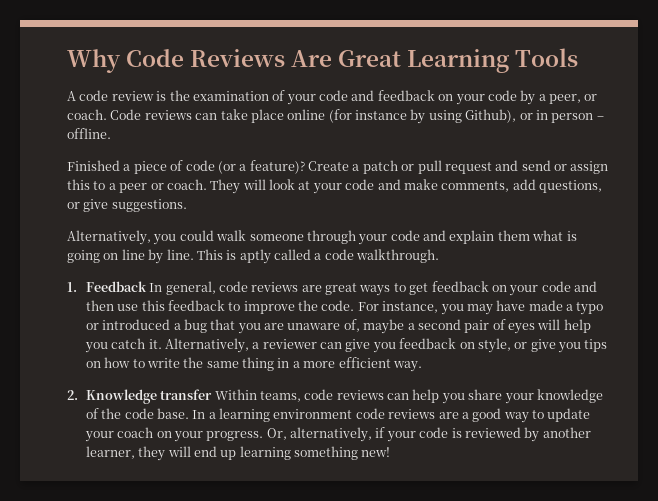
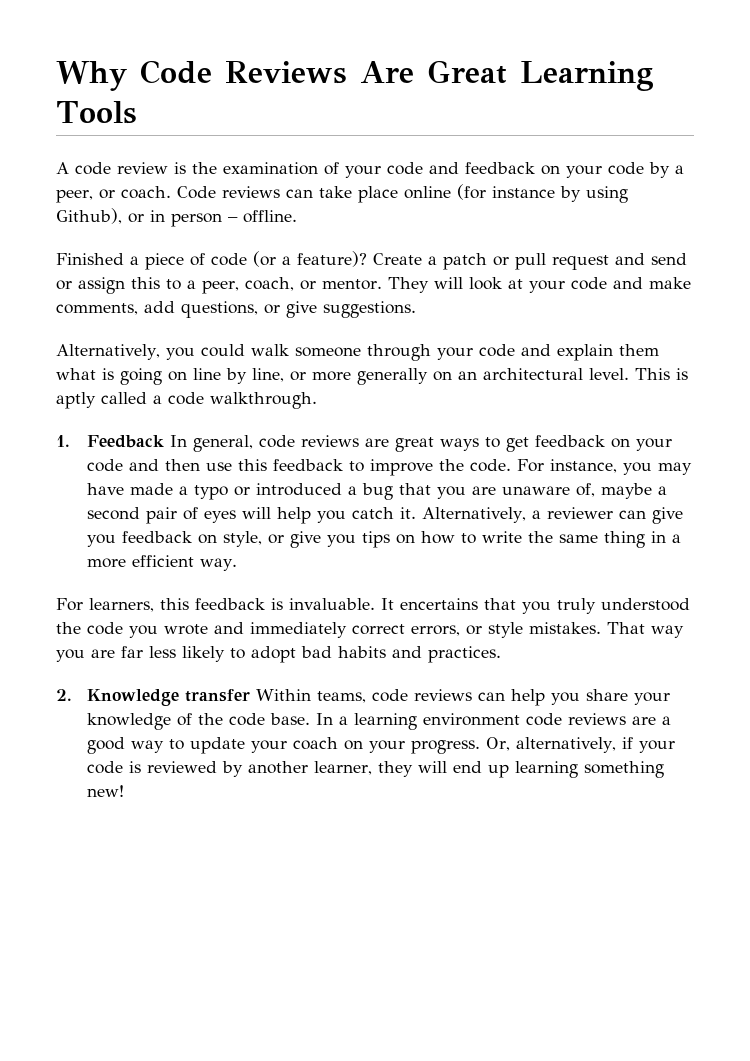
- Create a patch or pull request and send or assign this to a peer or coach.
+ Create a patch or pull request and send or assign this to a peer, coach, or mentor.
- Alternatively, you could walk someone through your code and explain them what is going on line by line.
+ Alternatively, you could walk someone through your code and explain them what is going on line by line, or more generally on an architectural level.
+ For learners, this feedback is invaluable. It encertains that you truly understood the code you wrote and immediately correct errors, or style mistakes. That way you are far less likely to adopt bad habits and practices.

